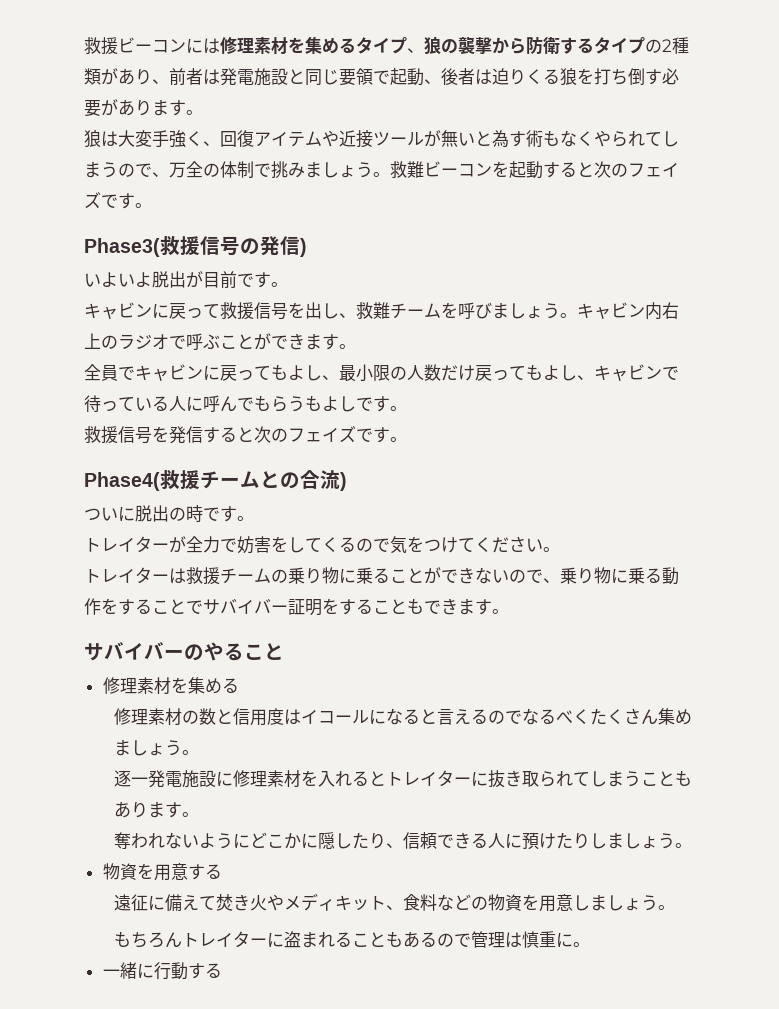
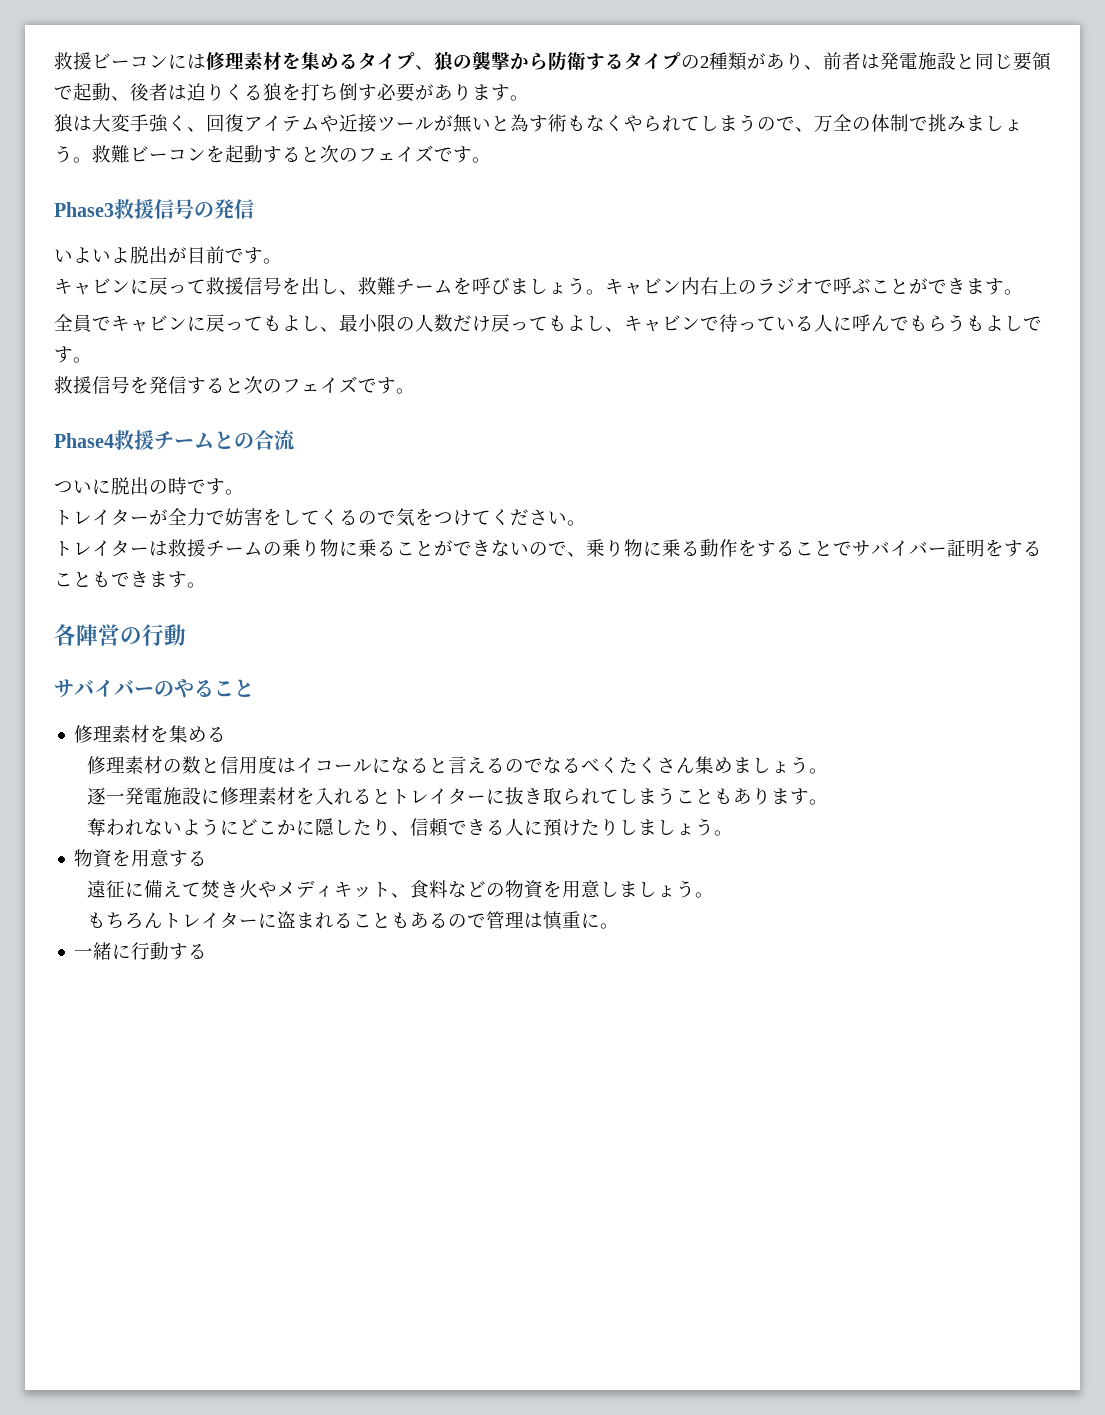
- Phase3(救援信号の発信)
+ Phase3救援信号の発信
- Phase4(救援チームとの合流)
+ Phase4救援チームとの合流
+ 各陣営の行動

